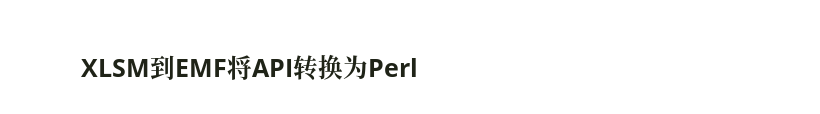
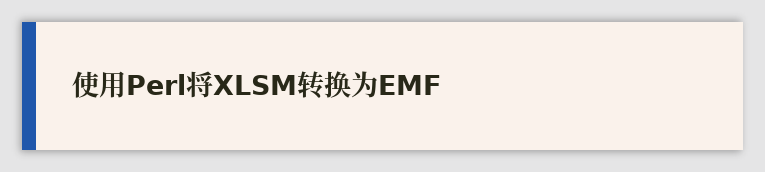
- XLSM到EMF将API转换为Perl
+ 使用Perl将XLSM转换为EMF

